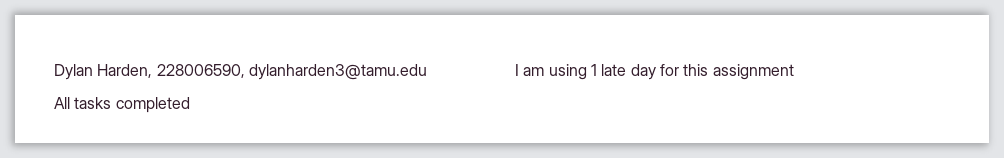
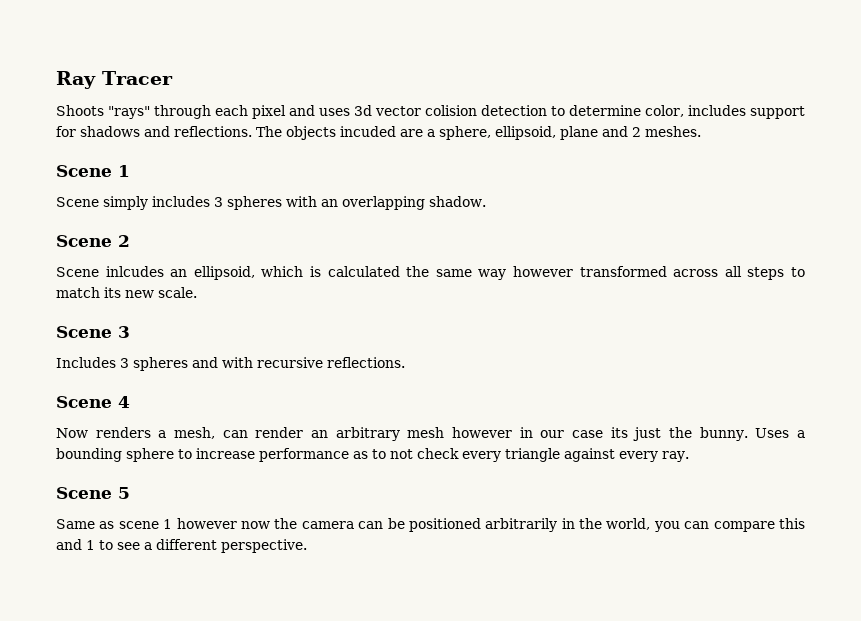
- Dylan Harden, 228006590, dylanharden3@tamu.edu
- All tasks completed
- I am using 1 late day for this assignment
+ Ray Tracer
+ Shoots "rays" through each pixel and uses 3d vector colision detection to determine color, includes support for shadows and reflections. The objects incuded are a sphere, ellipsoid, plane and 2 meshes.
+ Scene 1
+ Scene simply includes 3 spheres with an overlapping shadow.
+ Scene 2
+ Scene inlcudes an ellipsoid, which is calculated the same way however transformed across all steps to match its new scale.
+ Scene 3
+ Includes 3 spheres and with recursive reflections.
+ Scene 4
+ Now renders a mesh, can render an arbitrary mesh however in our case its just the bunny. Uses a bounding sphere to increase performance as to not check every triangle against every ray.
+ Scene 5
+ Same as scene 1 however now the camera can be positioned arbitrarily in the world, you can compare this and 1 to see a different perspective.

